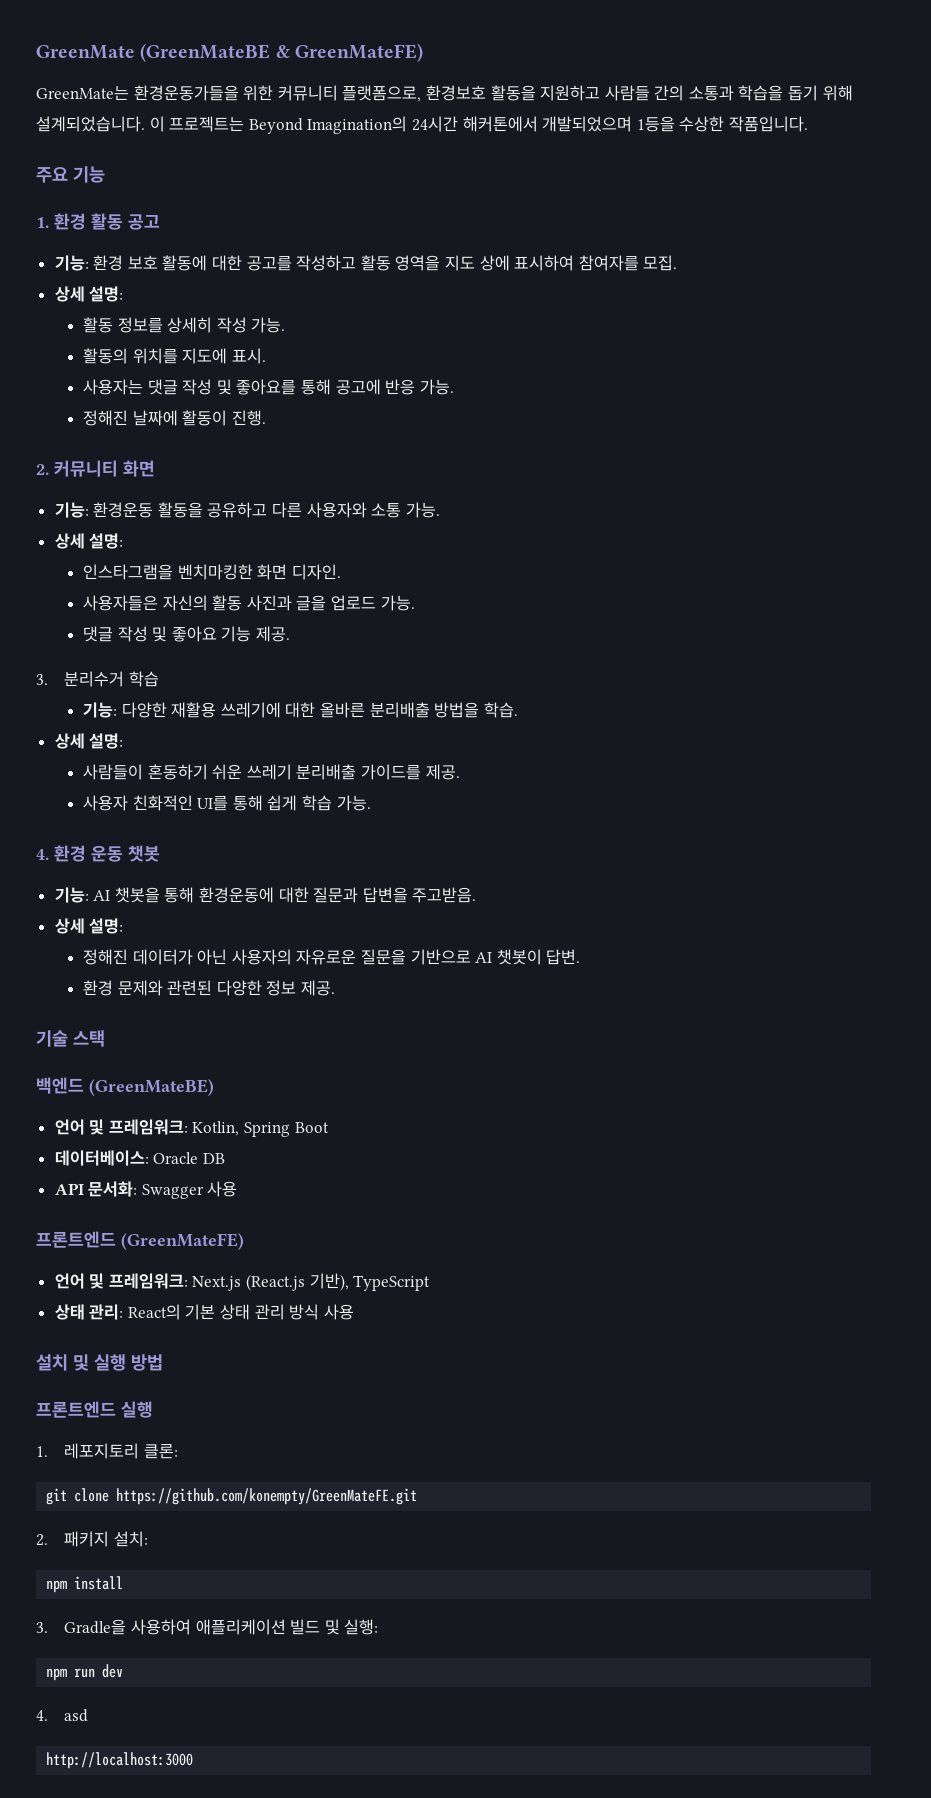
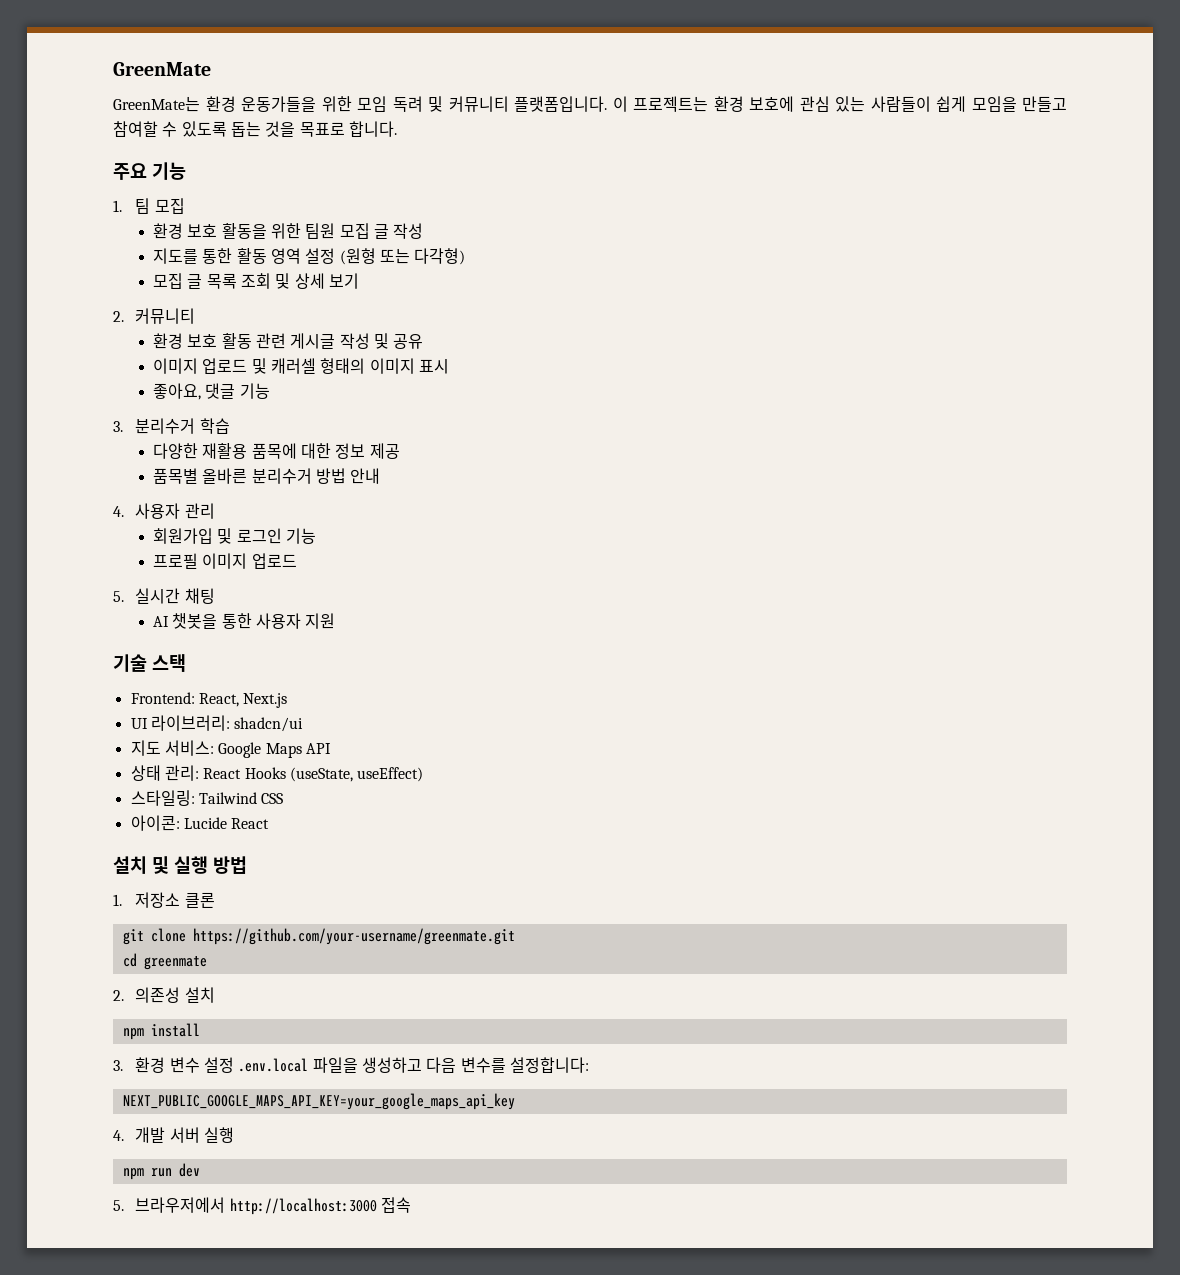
- GreenMate (GreenMateBE & GreenMateFE)
- GreenMate는 환경운동가들을 위한 커뮤니티 플랫폼으로, 환경보호 활동을 지원하고 사람들 간의 소통과 학습을 돕기 위해 설계되었습니다. 이 프로젝트는 Beyond Imagination의 24시간 해커톤에서 개발되었으며 1등을 수상한 작품입니다.
+ GreenMate
+ GreenMate는 환경 운동가들을 위한 모임 독려 및 커뮤니티 플랫폼입니다. 이 프로젝트는 환경 보호에 관심 있는 사람들이 쉽게 모임을 만들고 참여할 수 있도록 돕는 것을 목표로 합니다.
  주요 기능
- 1. 환경 활동 공고
- 기능: 환경 보호 활동에 대한 공고를 작성하고 활동 영역을 지도 상에 표시하여 참여자를 모집.
- 상세 설명:
- 활동 정보를 상세히 작성 가능.
- 활동의 위치를 지도에 표시.
- 사용자는 댓글 작성 및 좋아요를 통해 공고에 반응 가능.
- 정해진 날짜에 활동이 진행.
- 2. 커뮤니티 화면
- 기능: 환경운동 활동을 공유하고 다른 사용자와 소통 가능.
- 상세 설명:
- 인스타그램을 벤치마킹한 화면 디자인.
- 사용자들은 자신의 활동 사진과 글을 업로드 가능.
- 댓글 작성 및 좋아요 기능 제공.
+ 1. 팀 모집
+ 환경 보호 활동을 위한 팀원 모집 글 작성
+ 지도를 통한 활동 영역 설정 (원형 또는 다각형)
+ 모집 글 목록 조회 및 상세 보기
+ 2. 커뮤니티
+ 환경 보호 활동 관련 게시글 작성 및 공유
+ 이미지 업로드 및 캐러셀 형태의 이미지 표시
+ 좋아요, 댓글 기능
- 기능: 다양한 재활용 쓰레기에 대한 올바른 분리배출 방법을 학습.
- 상세 설명:
- 사람들이 혼동하기 쉬운 쓰레기 분리배출 가이드를 제공.
- 사용자 친화적인 UI를 통해 쉽게 학습 가능.
- 4. 환경 운동 챗봇
- 기능: AI 챗봇을 통해 환경운동에 대한 질문과 답변을 주고받음.
- 상세 설명:
- 정해진 데이터가 아닌 사용자의 자유로운 질문을 기반으로 AI 챗봇이 답변.
- 환경 문제와 관련된 다양한 정보 제공.
+ 다양한 재활용 품목에 대한 정보 제공
+ 품목별 올바른 분리수거 방법 안내
+ 4. 사용자 관리
+ 회원가입 및 로그인 기능
+ 프로필 이미지 업로드
+ 5. 실시간 채팅
+ AI 챗봇을 통한 사용자 지원
  기술 스택
- 백엔드 (GreenMateBE)
- 언어 및 프레임워크: Kotlin, Spring Boot
- 데이터베이스: Oracle DB
- API 문서화: Swagger 사용
- 프론트엔드 (GreenMateFE)
- 언어 및 프레임워크: Next.js (React.js 기반), TypeScript
- 상태 관리: React의 기본 상태 관리 방식 사용
+ Frontend: React, Next.js
+ UI 라이브러리: shadcn/ui
+ 지도 서비스: Google Maps API
+ 상태 관리: React Hooks (useState, useEffect)
+ 스타일링: Tailwind CSS
+ 아이콘: Lucide React
- 프론트엔드 실행
- 1. 레포지토리 클론:
+ 1. 저장소 클론
- git clone https://github.com/konempty/GreenMateFE.git
- 2. 패키지 설치:
+ git clone https://github.com/your-username/greenmate.git
+ cd greenmate
+ 2. 의존성 설치
- 3. Gradle을 사용하여 애플리케이션 빌드 및 실행:
+ 3. 환경 변수 설정 .env.local 파일을 생성하고 다음 변수를 설정합니다:
+ NEXT_PUBLIC_GOOGLE_MAPS_API_KEY=your_google_maps_api_key
+ 4. 개발 서버 실행
- 4. asd
- http://localhost:3000
+ 5. 브라우저에서 http://localhost:3000 접속

